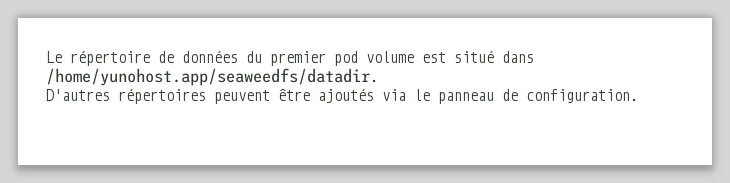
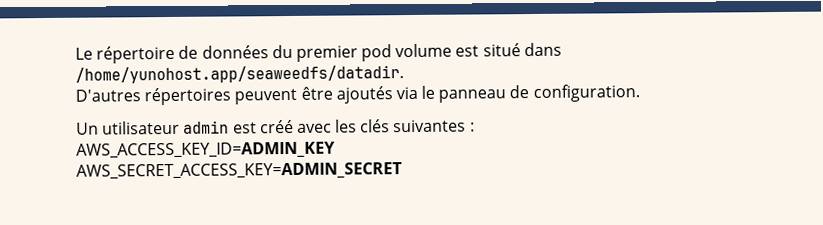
+ Un utilisateur admin est créé avec les clés suivantes :
+ AWS_ACCESS_KEY_ID=ADMIN_KEY
+ AWS_SECRET_ACCESS_KEY=ADMIN_SECRET

